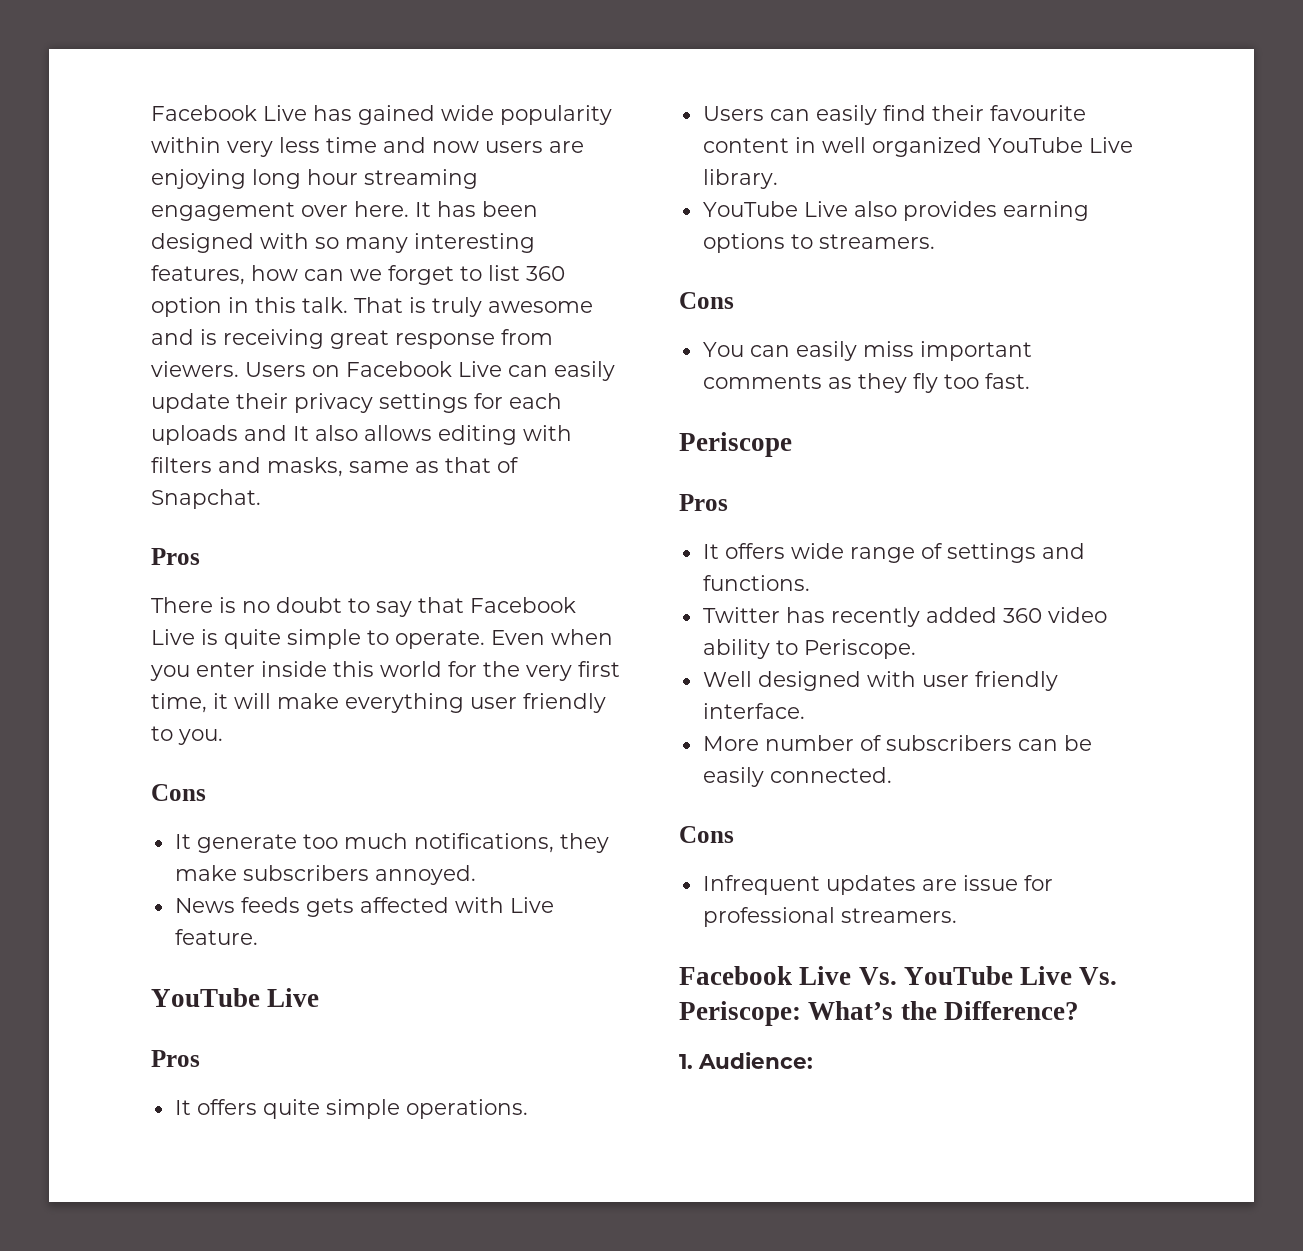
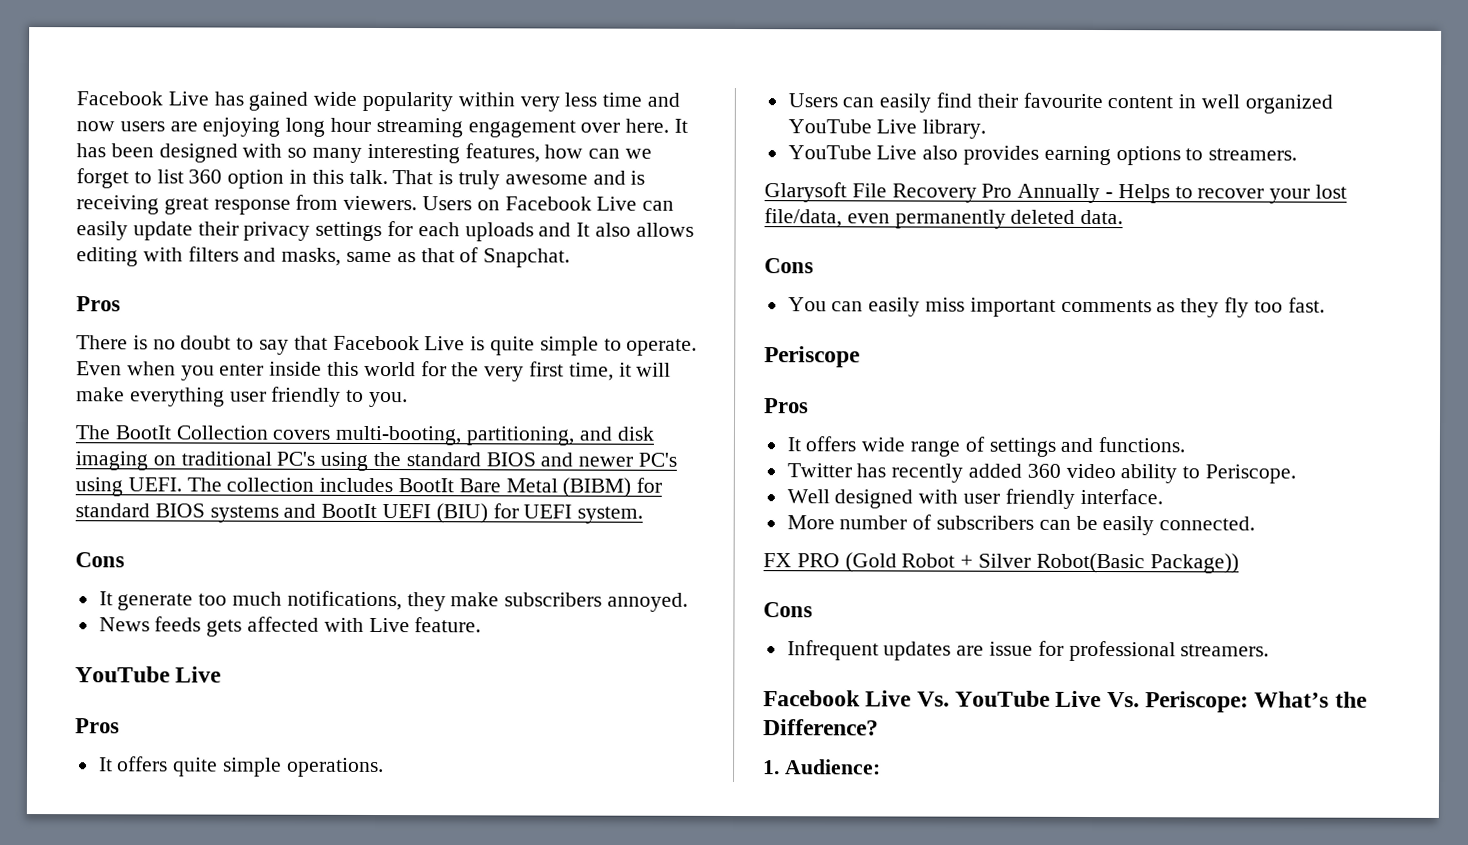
+ The BootIt Collection covers multi-booting, partitioning, and disk imaging on traditional PC's using the standard BIOS and newer PC's using UEFI. The collection includes BootIt Bare Metal (BIBM) for standard BIOS systems and BootIt UEFI (BIU) for UEFI system.
+ Glarysoft File Recovery Pro Annually - Helps to recover your lost file/data, even permanently deleted data.
+ FX PRO (Gold Robot + Silver Robot(Basic Package))

